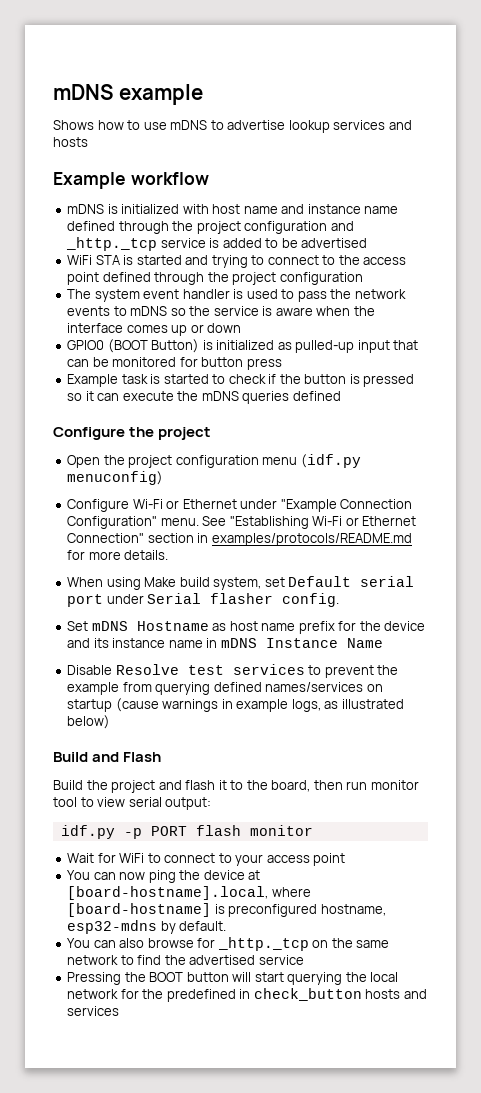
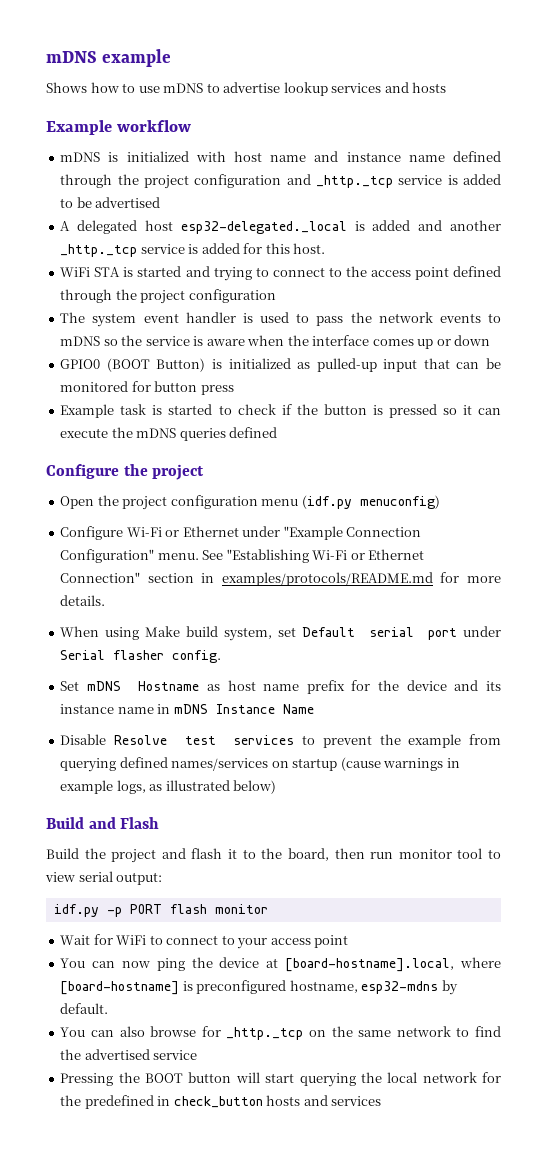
+ A delegated host esp32-delegated._local is added and another _http._tcp service is added for this host.

